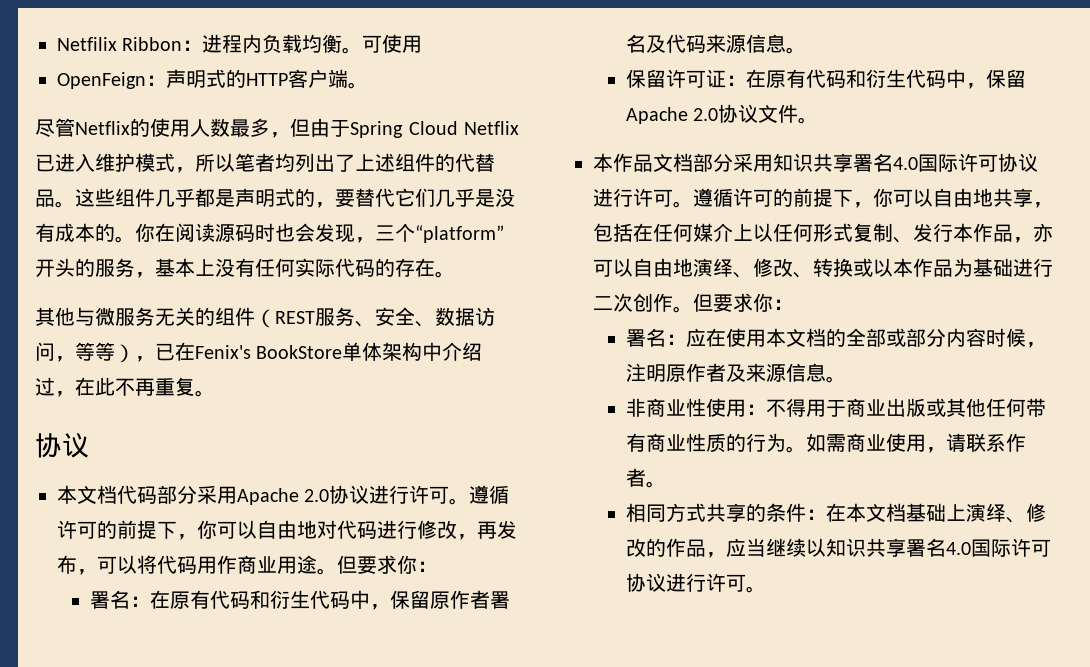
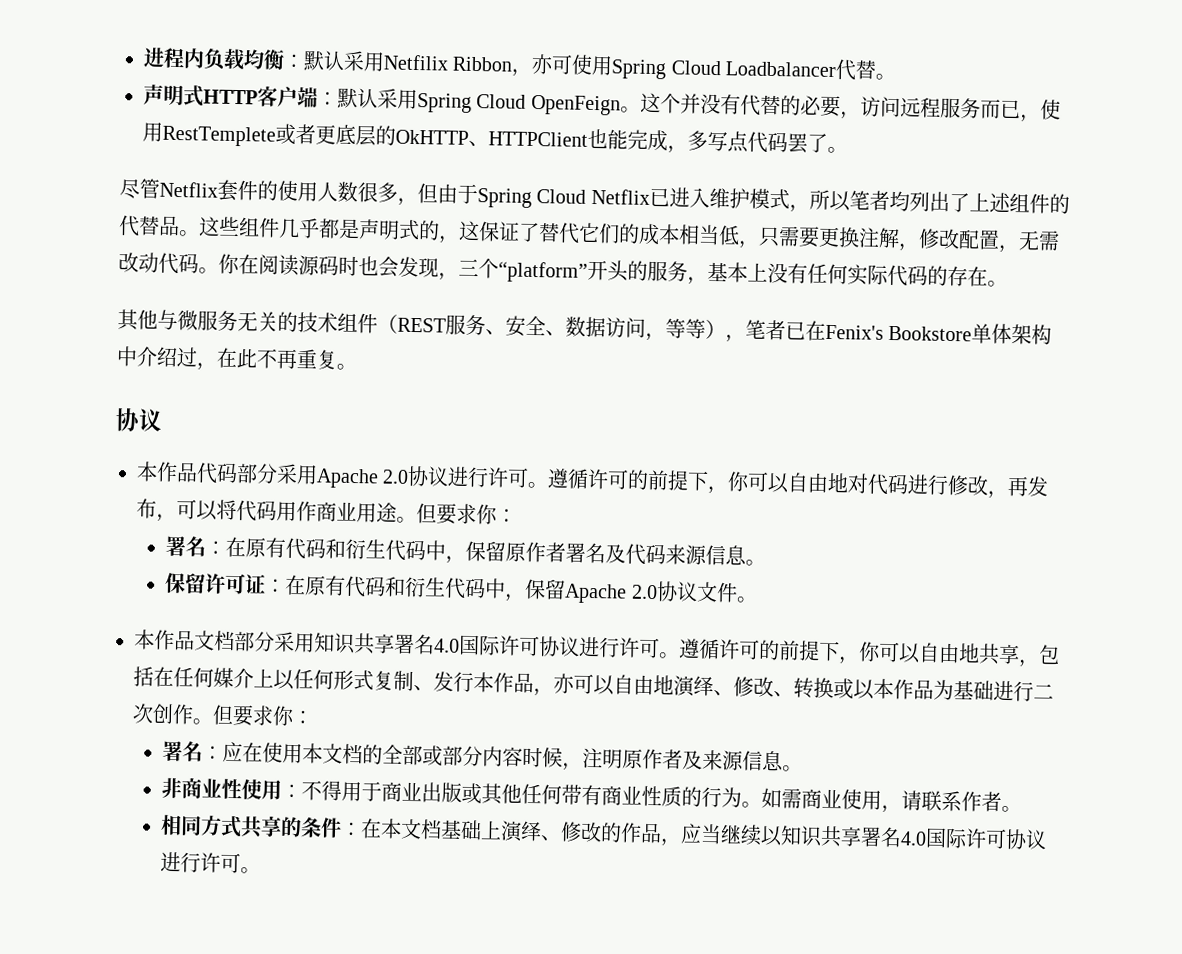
- Netfilix Ribbon：进程内负载均衡。可使用
- OpenFeign：声明式的HTTP客户端。
+ 进程内负载均衡：默认采用Netfilix Ribbon，亦可使用Spring Cloud Loadbalancer代替。
+ 声明式HTTP客户端：默认采用Spring Cloud OpenFeign。这个并没有代替的必要，访问远程服务而已，使用RestTemplete或者更底层的OkHTTP、HTTPClient也能完成，多写点代码罢了。
- 尽管Netflix的使用人数最多，但由于Spring Cloud Netflix已进入维护模式，所以笔者均列出了上述组件的代替品。
+ 尽管Netflix套件的使用人数很多，但由于Spring Cloud Netflix已进入维护模式，所以笔者均列出了上述组件的代替品。
- 这些组件几乎都是声明式的，要替代它们几乎是没有成本的。
+ 这些组件几乎都是声明式的，这保证了替代它们的成本相当低，只需要更换注解，修改配置，无需改动代码。
- 其他与微服务无关的组件（REST服务、安全、数据访问，等等），已在Fenix's BookStore单体架构中介绍过，在此不再重复。
+ 其他与微服务无关的技术组件（REST服务、安全、数据访问，等等），笔者已在Fenix's Bookstore单体架构中介绍过，在此不再重复。
- 本文档代码部分采用Apache 2.0协议进行许可。
+ 本作品代码部分采用Apache 2.0协议进行许可。

